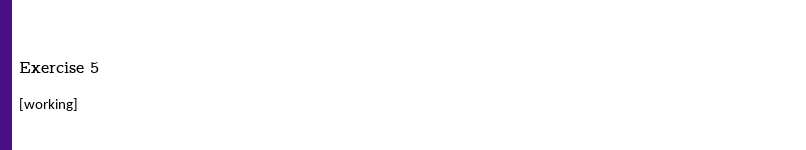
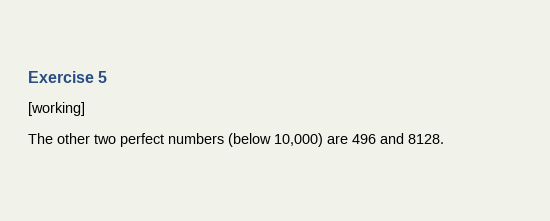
+ The other two perfect numbers (below 10,000) are 496 and 8128.

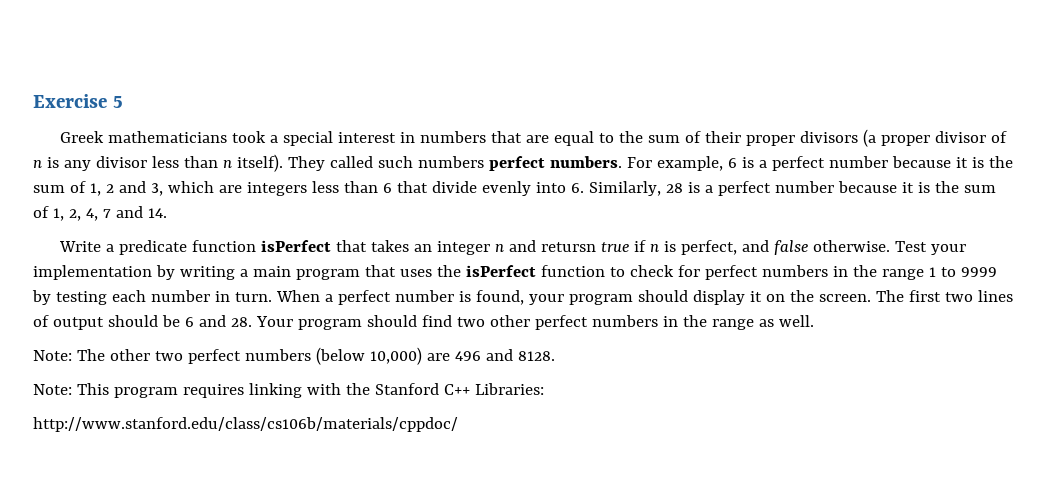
- [working]
- The other two perfect numbers (below 10,000) are 496 and 8128.
+ Greek mathematicians took a special interest in numbers that are equal to the sum of their proper divisors (a proper divisor of n is any divisor less than n itself). They called such numbers perfect numbers. For example, 6 is a perfect number because it is the sum of 1, 2 and 3, which are integers less than 6 that divide evenly into 6. Similarly, 28 is a perfect number because it is the sum of 1, 2, 4, 7 and 14.
+ Write a predicate function isPerfect that takes an integer n and retursn true if n is perfect, and false otherwise. Test your implementation by writing a main program that uses the isPerfect function to check for perfect numbers in the range 1 to 9999 by testing each number in turn. When a perfect number is found, your program should display it on the screen. The first two lines of output should be 6 and 28. Your program should find two other perfect numbers in the range as well.
+ Note: The other two perfect numbers (below 10,000) are 496 and 8128.
+ Note: This program requires linking with the Stanford C++ Libraries:
+ http://www.stanford.edu/class/cs106b/materials/cppdoc/

